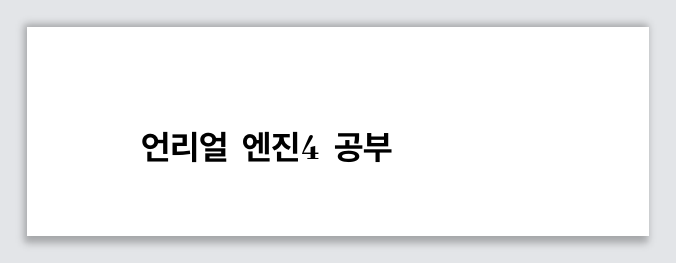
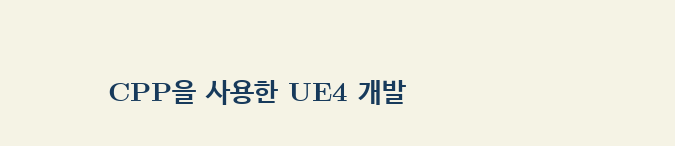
- 언리얼 엔진4 공부
+ CPP을 사용한 UE4 개발

